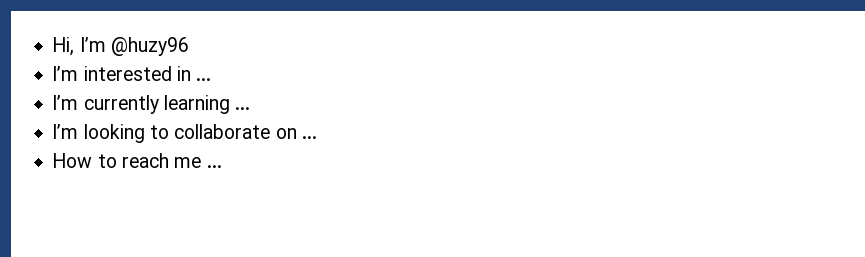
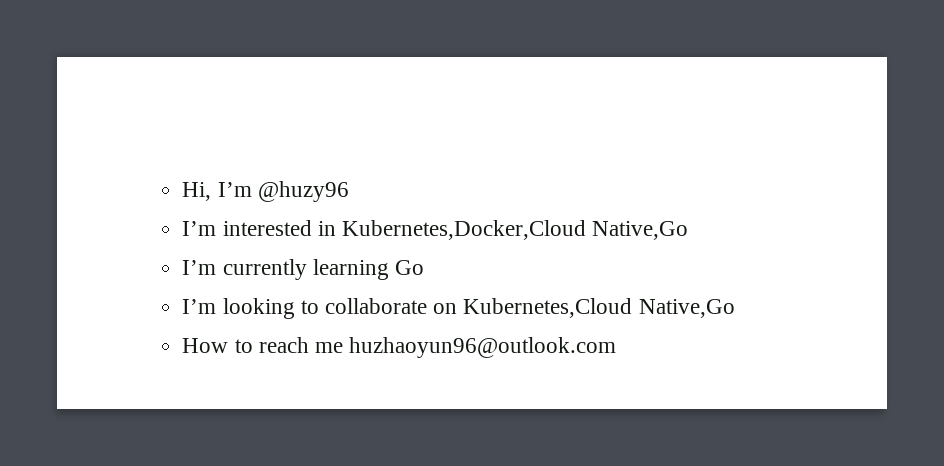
- I’m interested in ...
+ I’m interested in Kubernetes,Docker,Cloud Native,Go
- I’m currently learning ...
+ I’m currently learning Go
- I’m looking to collaborate on ...
+ I’m looking to collaborate on Kubernetes,Cloud Native,Go
- How to reach me ...
+ How to reach me huzhaoyun96@outlook.com

